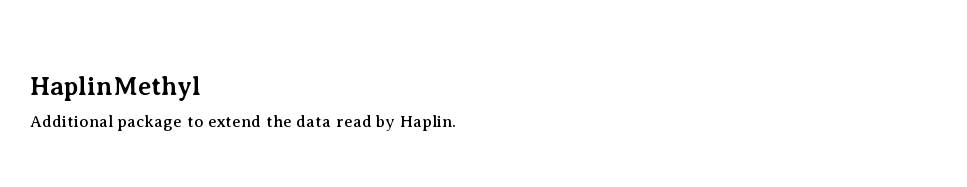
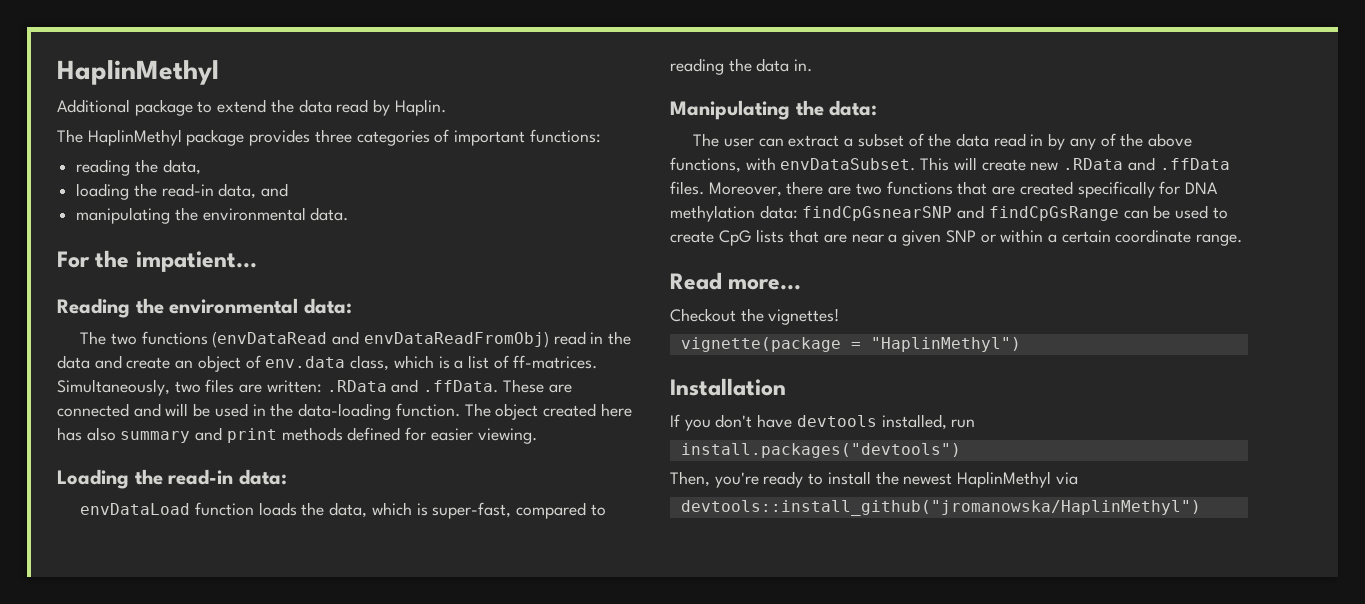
+ The HaplinMethyl package provides three categories of important functions:
+ reading the data,
+ loading the read-in data, and
+ manipulating the environmental data.
+ For the impatient...
+ Reading the environmental data:
+ The two functions (envDataRead and envDataReadFromObj) read in the data and create an object of env.data class, which is a list of ff-matrices. Simultaneously, two files are written: .RData and .ffData. These are connected and will be used in the data-loading function. The object created here has also summary and print methods defined for easier viewing.
+ Loading the read-in data:
+ envDataLoad function loads the data, which is super-fast, compared to reading the data in.
+ Manipulating the data:
+ The user can extract a subset of the data read in by any of the above functions, with envDataSubset. This will create new .RData and .ffData files. Moreover, there are two functions that are created specifically for DNA methylation data: findCpGsnearSNP and findCpGsRange can be used to create CpG lists that are near a given SNP or within a certain coordinate range.
+ Read more...
+ Checkout the vignettes!
+ vignette(package = "HaplinMethyl")
+ Installation
+ If you don't have devtools installed, run
+ install.packages("devtools")
+ Then, you're ready to install the newest HaplinMethyl via
+ devtools::install_github("jromanowska/HaplinMethyl")

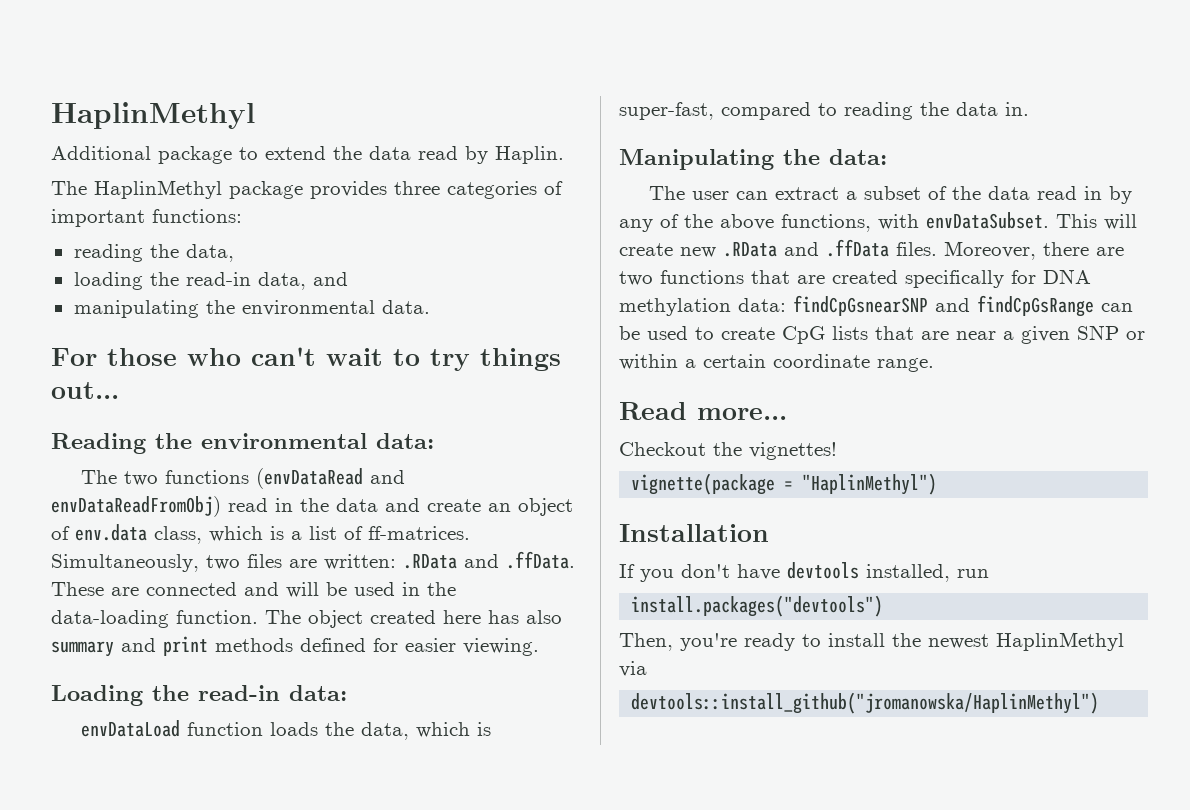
- For the impatient...
+ For those who can't wait to try things out...

